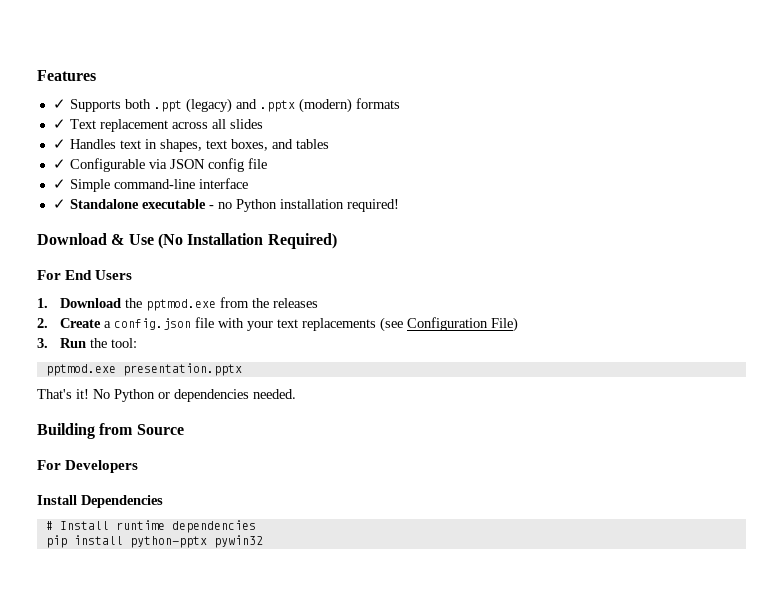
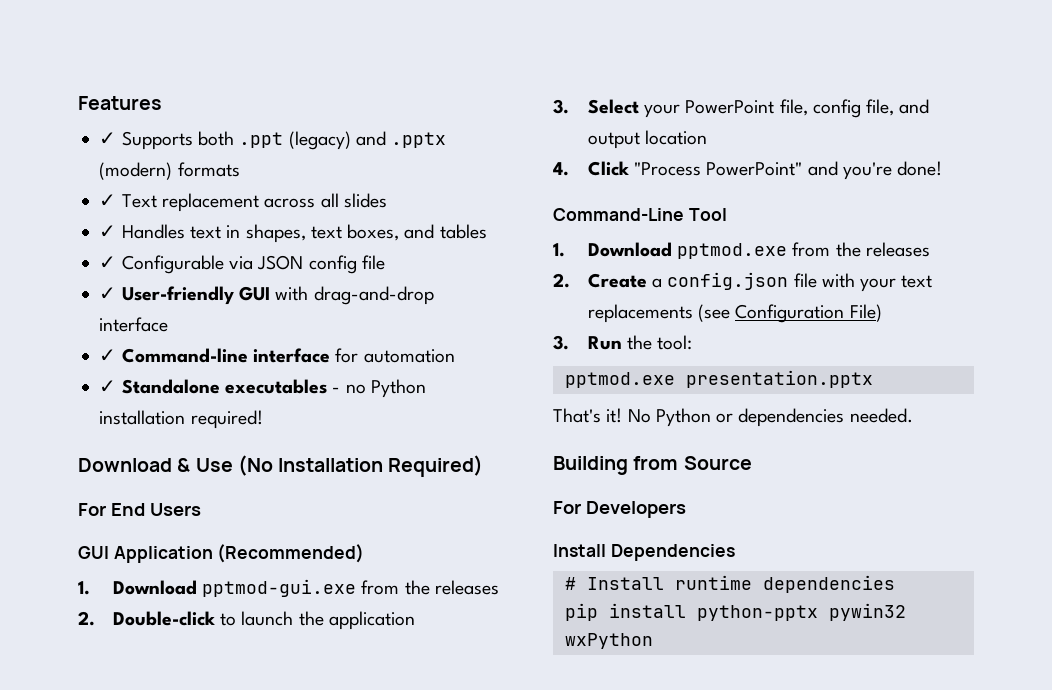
- ✓ Simple command-line interface
+ ✓ User-friendly GUI with drag-and-drop interface
+ ✓ Command-line interface for automation
- ✓ Standalone executable - no Python installation required!
+ ✓ Standalone executables - no Python installation required!
- 1. Download the pptmod.exe from the releases
+ GUI Application (Recommended)
+ 1. Download pptmod-gui.exe from the releases
+ 2. Double-click to launch the application
+ 3. Select your PowerPoint file, config file, and output location
+ 4. Click "Process PowerPoint" and you're done!
+ Command-Line Tool
+ 1. Download pptmod.exe from the releases
- pip install python-pptx pywin32
+ pip install python-pptx pywin32 wxPython

